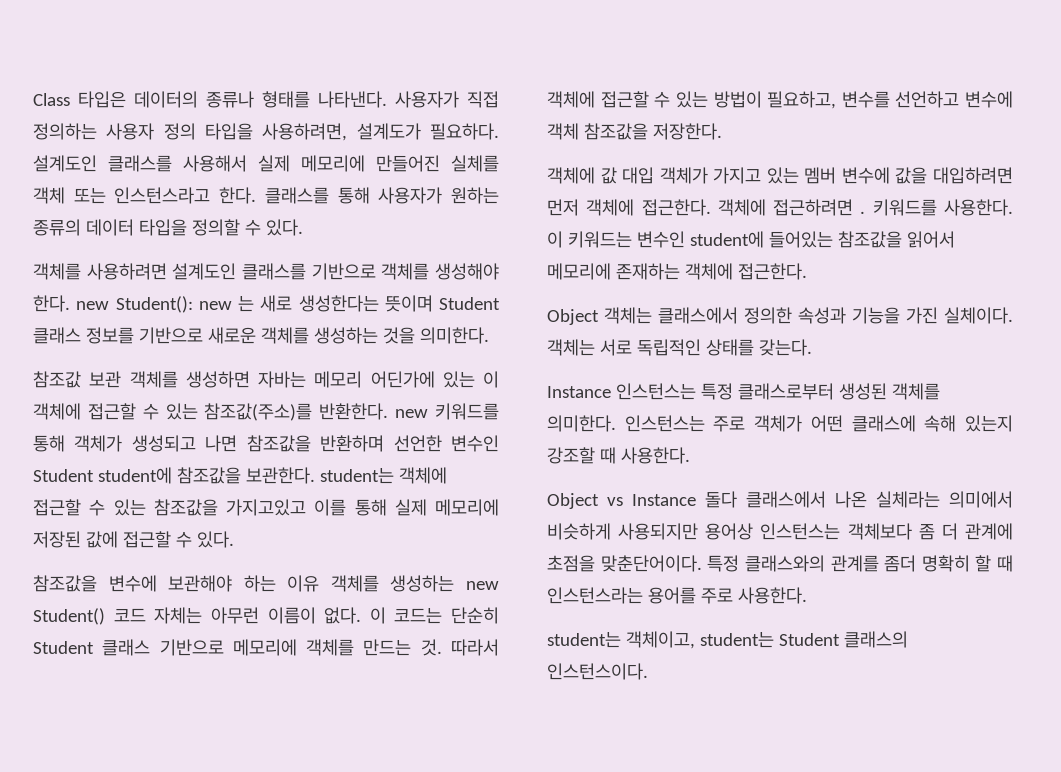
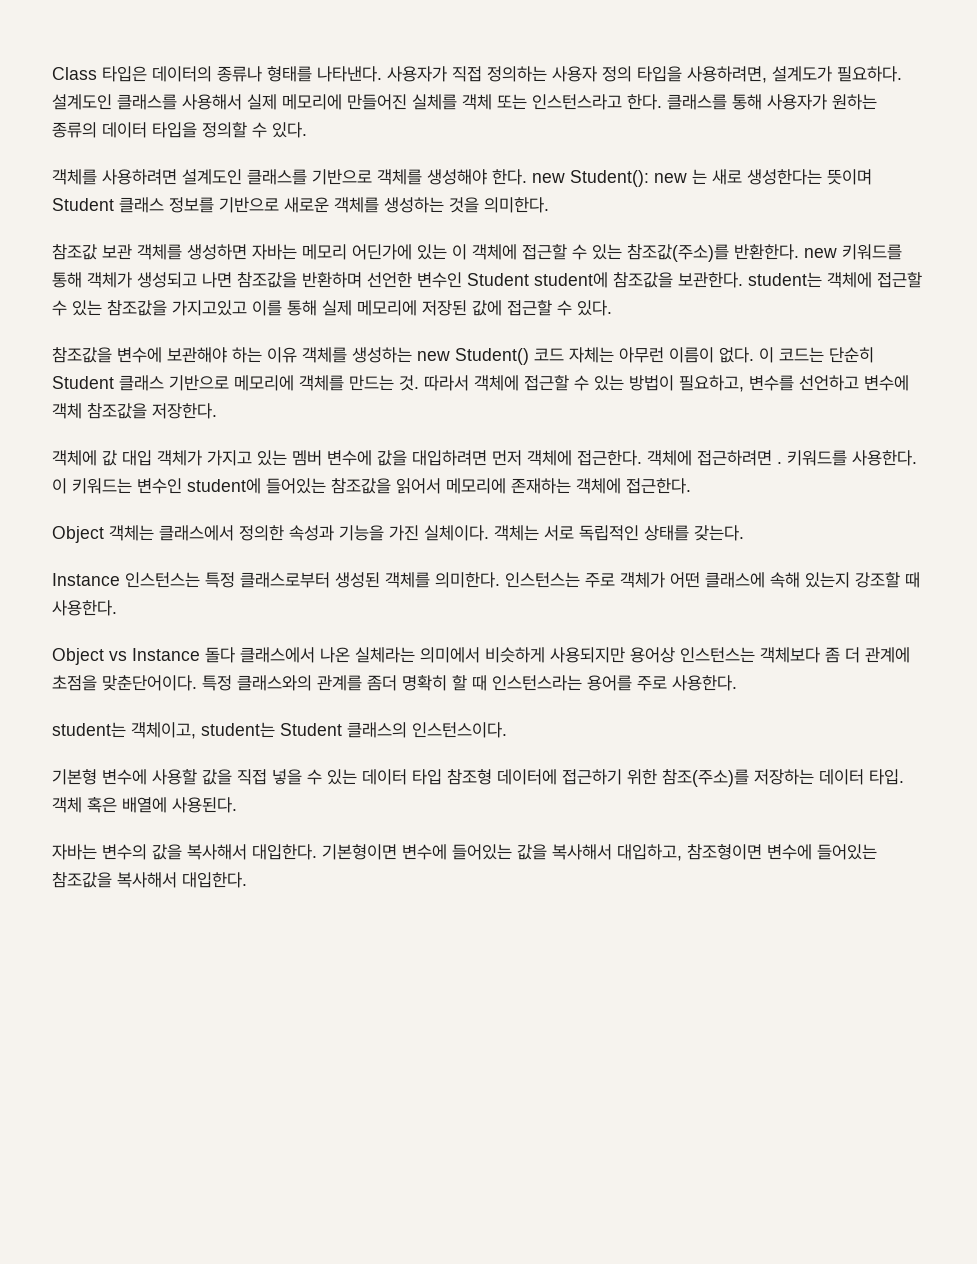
+ 기본형 변수에 사용할 값을 직접 넣을 수 있는 데이터 타입 참조형 데이터에 접근하기 위한 참조(주소)를 저장하는 데이터 타입. 객체 혹은 배열에 사용된다.
+ 자바는 변수의 값을 복사해서 대입한다. 기본형이면 변수에 들어있는 값을 복사해서 대입하고, 참조형이면 변수에 들어있는 참조값을 복사해서 대입한다.

